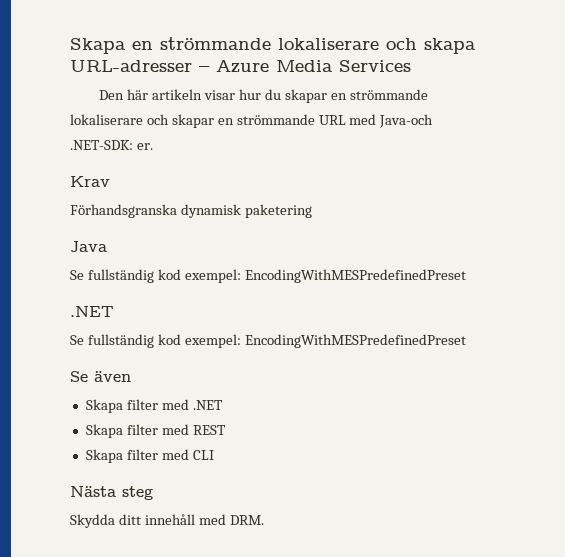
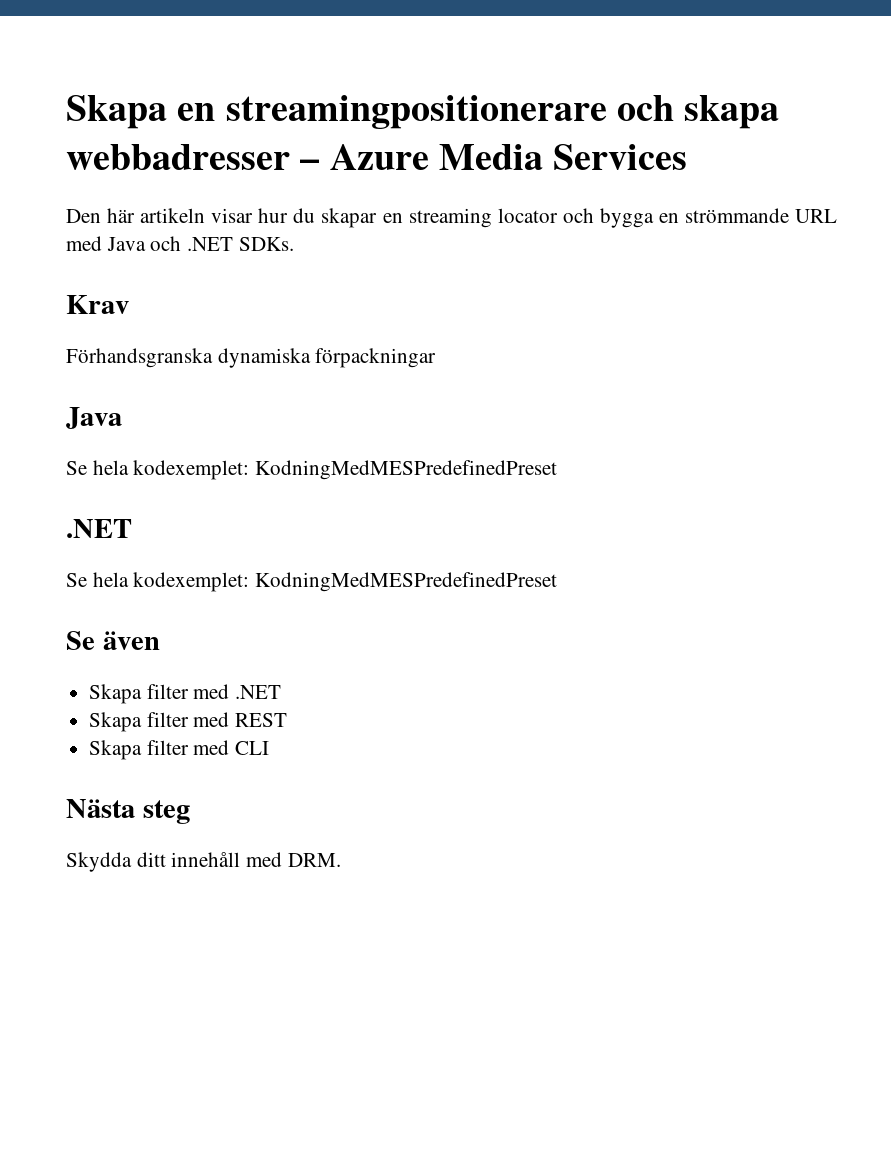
- Skapa en strömmande lokaliserare och skapa URL-adresser – Azure Media Services
+ Skapa en streamingpositionerare och skapa webbadresser – Azure Media Services
- Den här artikeln visar hur du skapar en strömmande lokaliserare och skapar en strömmande URL med Java-och .NET-SDK: er.
+ Den här artikeln visar hur du skapar en streaming locator och bygga en strömmande URL med Java och .NET SDKs.
- Förhandsgranska dynamisk paketering
+ Förhandsgranska dynamiska förpackningar
  Java
- Se fullständig kod exempel: EncodingWithMESPredefinedPreset
+ Se hela kodexemplet: KodningMedMESPredefinedPreset
  .NET
- Se fullständig kod exempel: EncodingWithMESPredefinedPreset
+ Se hela kodexemplet: KodningMedMESPredefinedPreset

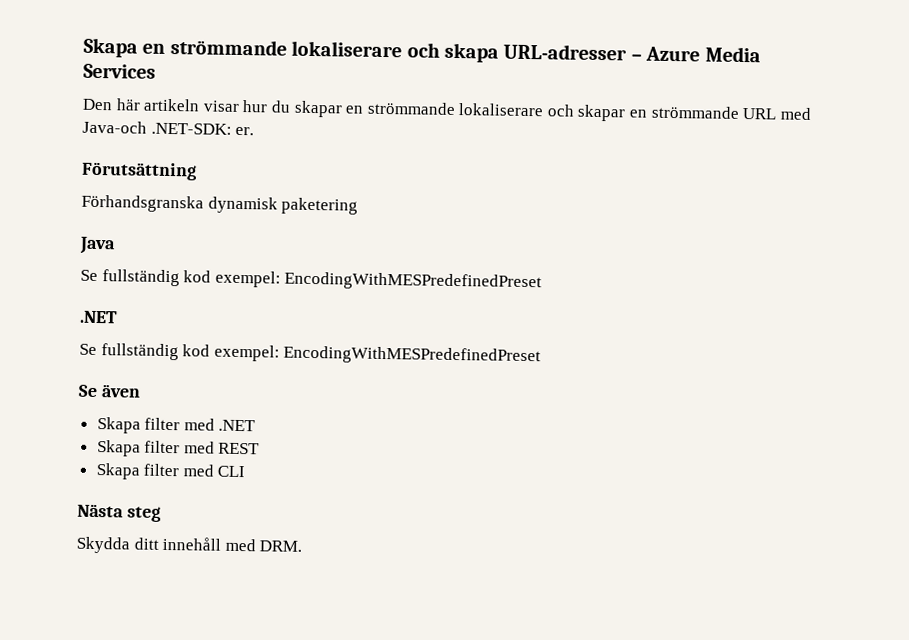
- Skapa en streamingpositionerare och skapa webbadresser – Azure Media Services
+ Skapa en strömmande lokaliserare och skapa URL-adresser – Azure Media Services
- Den här artikeln visar hur du skapar en streaming locator och bygga en strömmande URL med Java och .NET SDKs.
- Krav
+ Den här artikeln visar hur du skapar en strömmande lokaliserare och skapar en strömmande URL med Java-och .NET-SDK: er.
+ Förutsättning
- Förhandsgranska dynamiska förpackningar
+ Förhandsgranska dynamisk paketering
  Java
- Se hela kodexemplet: KodningMedMESPredefinedPreset
+ Se fullständig kod exempel: EncodingWithMESPredefinedPreset
  .NET
- Se hela kodexemplet: KodningMedMESPredefinedPreset
+ Se fullständig kod exempel: EncodingWithMESPredefinedPreset

